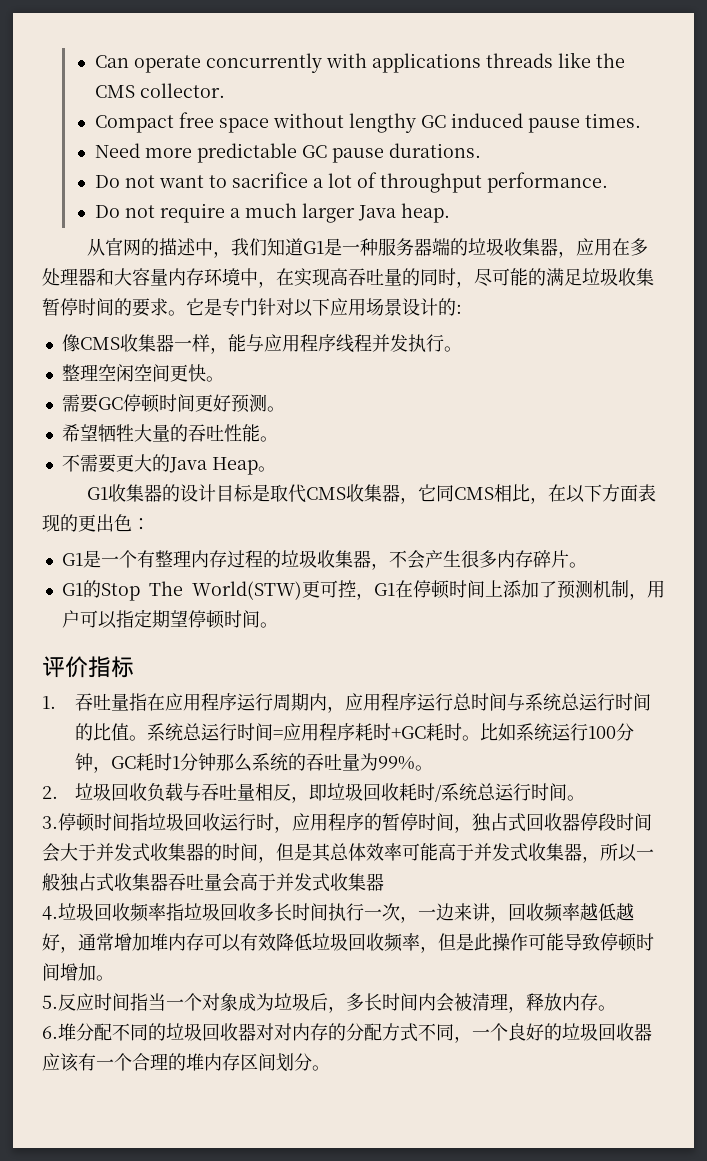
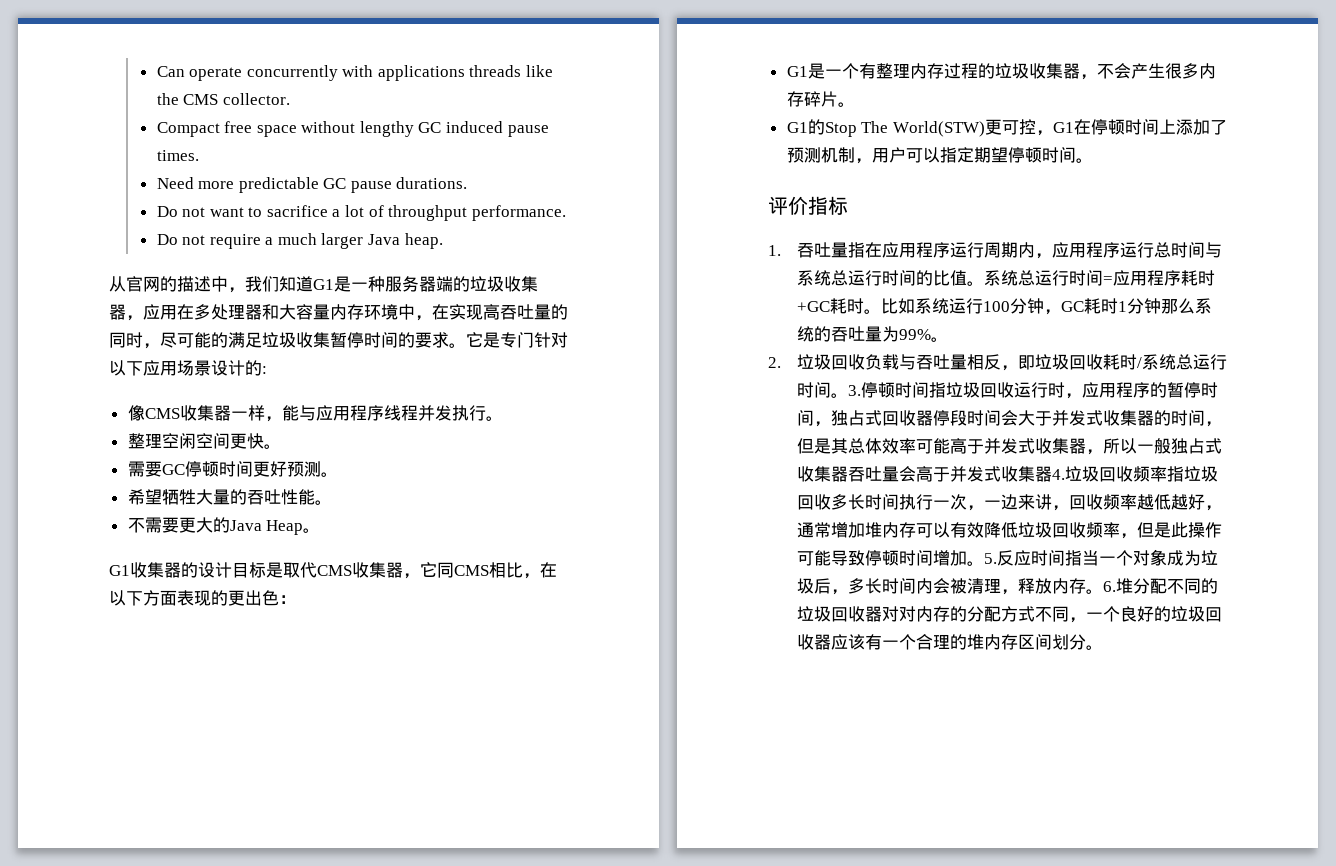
- 2.垃圾回收负载与吞吐量相反，即垃圾回收耗时/系统总运行时间。
- 3.停顿时间指垃圾回收运行时，应用程序的暂停时间，独占式回收器停段时间会大于并发式收集器的时间，但是其总体效率可能高于并发式收集器，所以一般独占式收集器吞吐量会高于并发式收集器
- 4.垃圾回收频率指垃圾回收多长时间执行一次，一边来讲，回收频率越低越好，通常增加堆内存可以有效降低垃圾回收频率，但是此操作可能导致停顿时间增加。
- 5.反应时间指当一个对象成为垃圾后，多长时间内会被清理，释放内存。
- 6.堆分配不同的垃圾回收器对对内存的分配方式不同，一个良好的垃圾回收器应该有一个合理的堆内存区间划分。
+ 2.垃圾回收负载与吞吐量相反，即垃圾回收耗时/系统总运行时间。3.停顿时间指垃圾回收运行时，应用程序的暂停时间，独占式回收器停段时间会大于并发式收集器的时间，但是其总体效率可能高于并发式收集器，所以一般独占式收集器吞吐量会高于并发式收集器4.垃圾回收频率指垃圾回收多长时间执行一次，一边来讲，回收频率越低越好，通常增加堆内存可以有效降低垃圾回收频率，但是此操作可能导致停顿时间增加。5.反应时间指当一个对象成为垃圾后，多长时间内会被清理，释放内存。6.堆分配不同的垃圾回收器对对内存的分配方式不同，一个良好的垃圾回收器应该有一个合理的堆内存区间划分。

